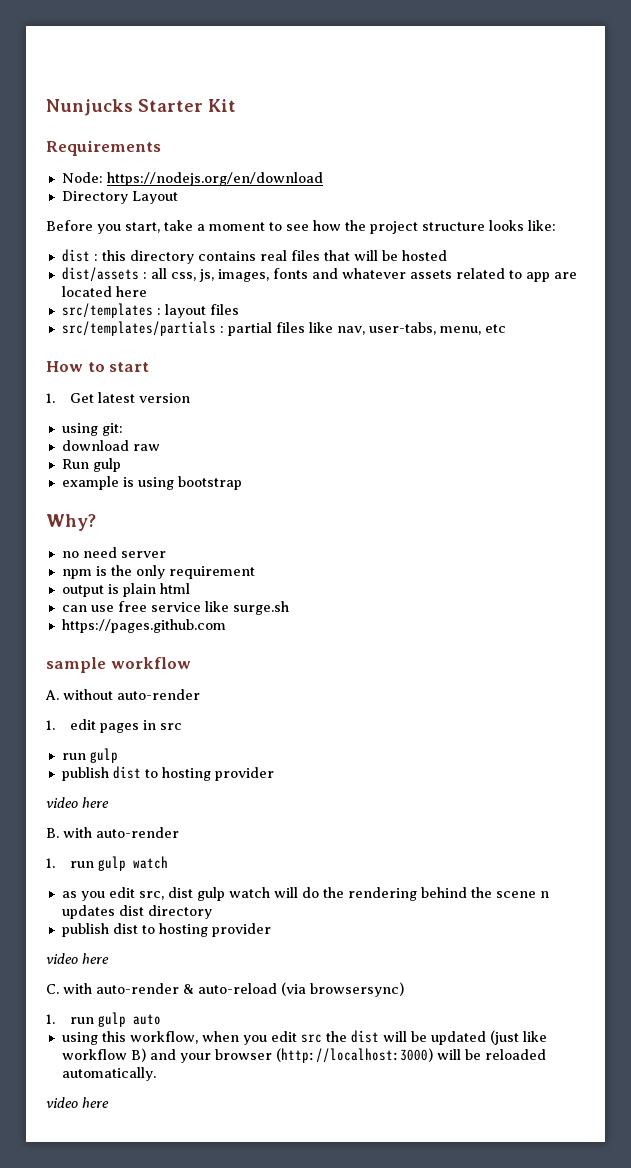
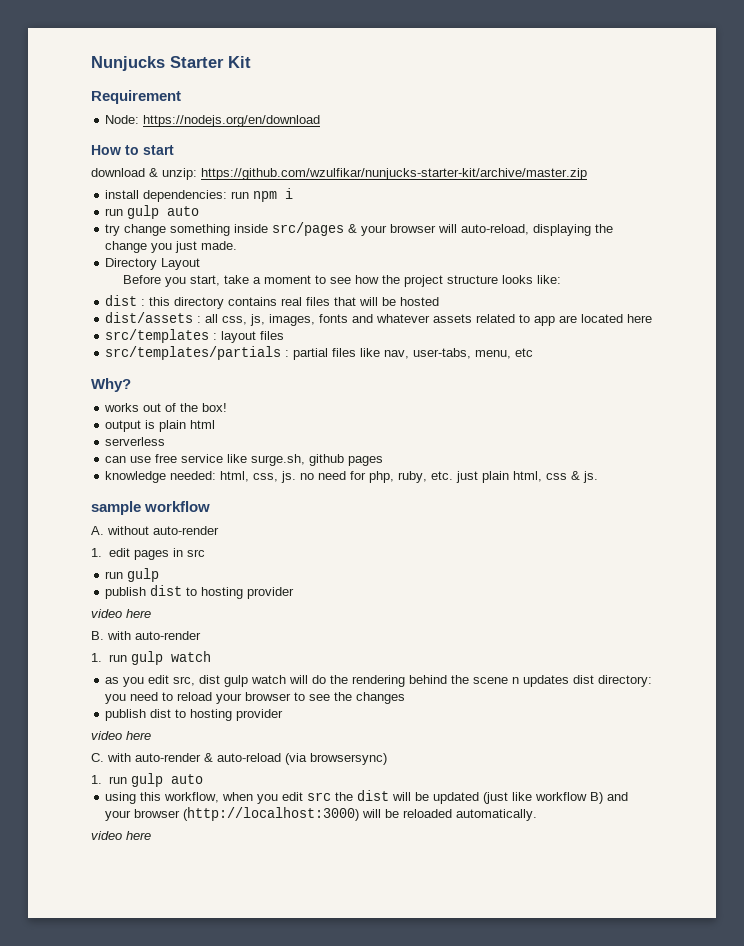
- Requirements
+ Requirement
+ How to start
+ download & unzip: https://github.com/wzulfikar/nunjucks-starter-kit/archive/master.zip
+ install dependencies: run npm i
+ run gulp auto
+ try change something inside src/pages & your browser will auto-reload, displaying the change you just made.
- How to start
- 1. Get latest version
- using git:
- download raw
- Run gulp
- example is using bootstrap
  Why?
- no need server
- npm is the only requirement
+ works out of the box!
+ serverless
- can use free service like surge.sh
- https://pages.github.com
+ can use free service like surge.sh, github pages
+ knowledge needed: html, css, js. no need for php, ruby, etc. just plain html, css & js.
- as you edit src, dist gulp watch will do the rendering behind the scene n updates dist directory
+ as you edit src, dist gulp watch will do the rendering behind the scene n updates dist directory: you need to reload your browser to see the changes

